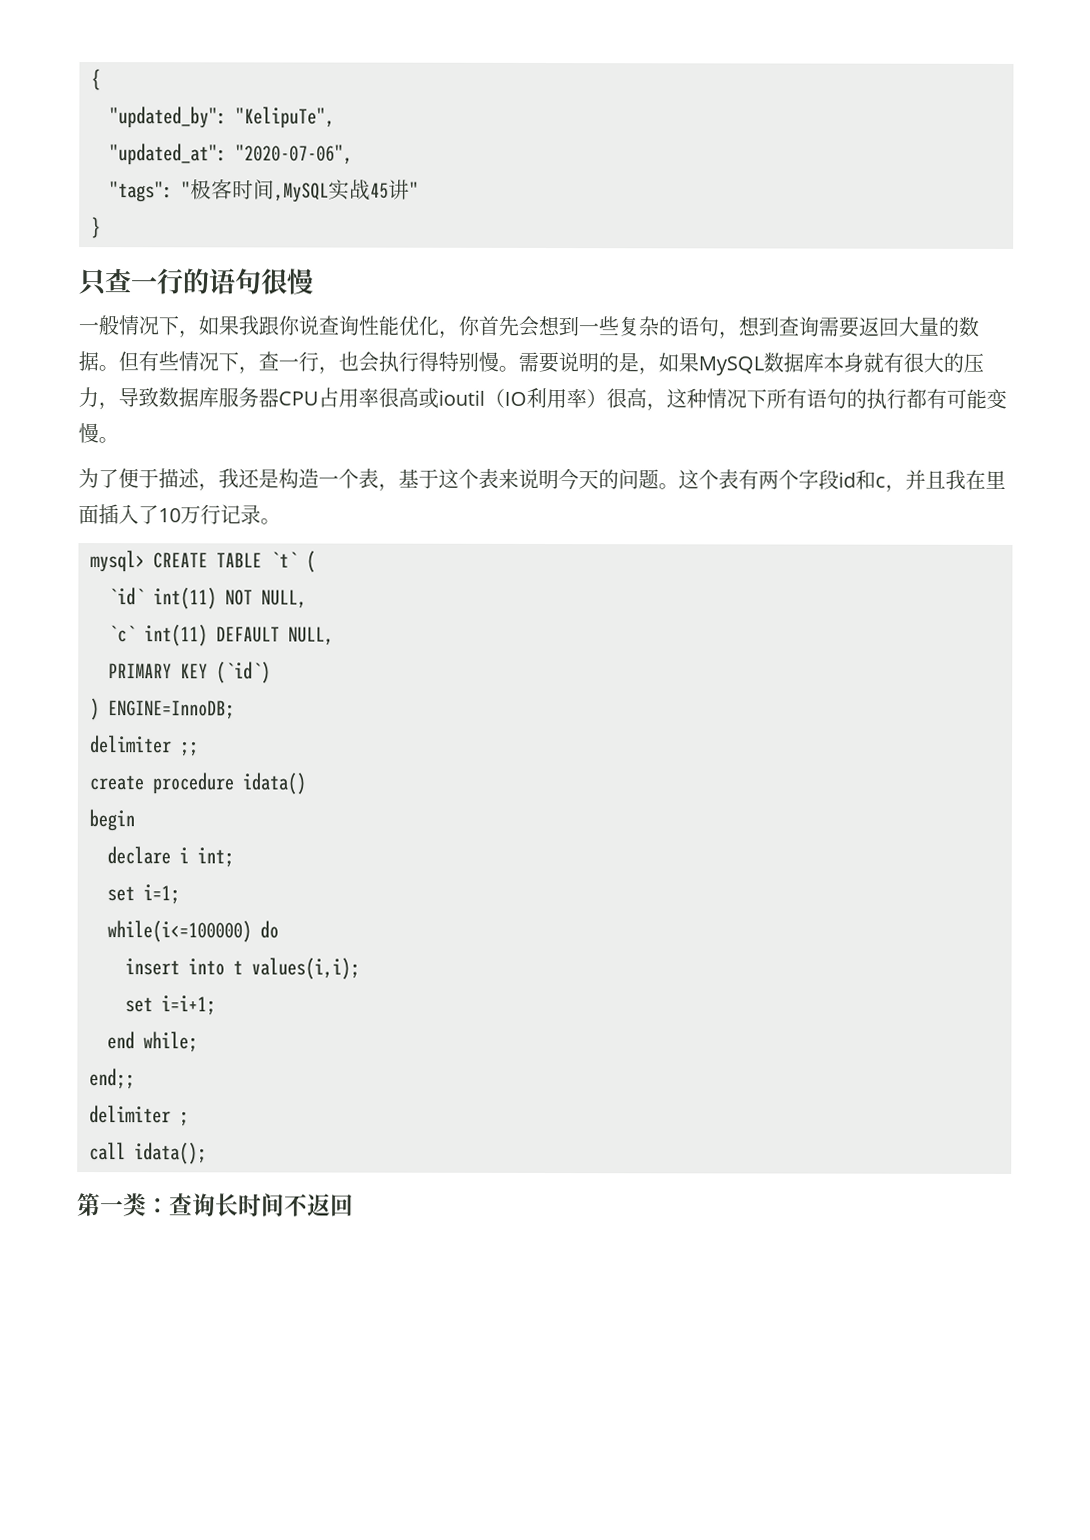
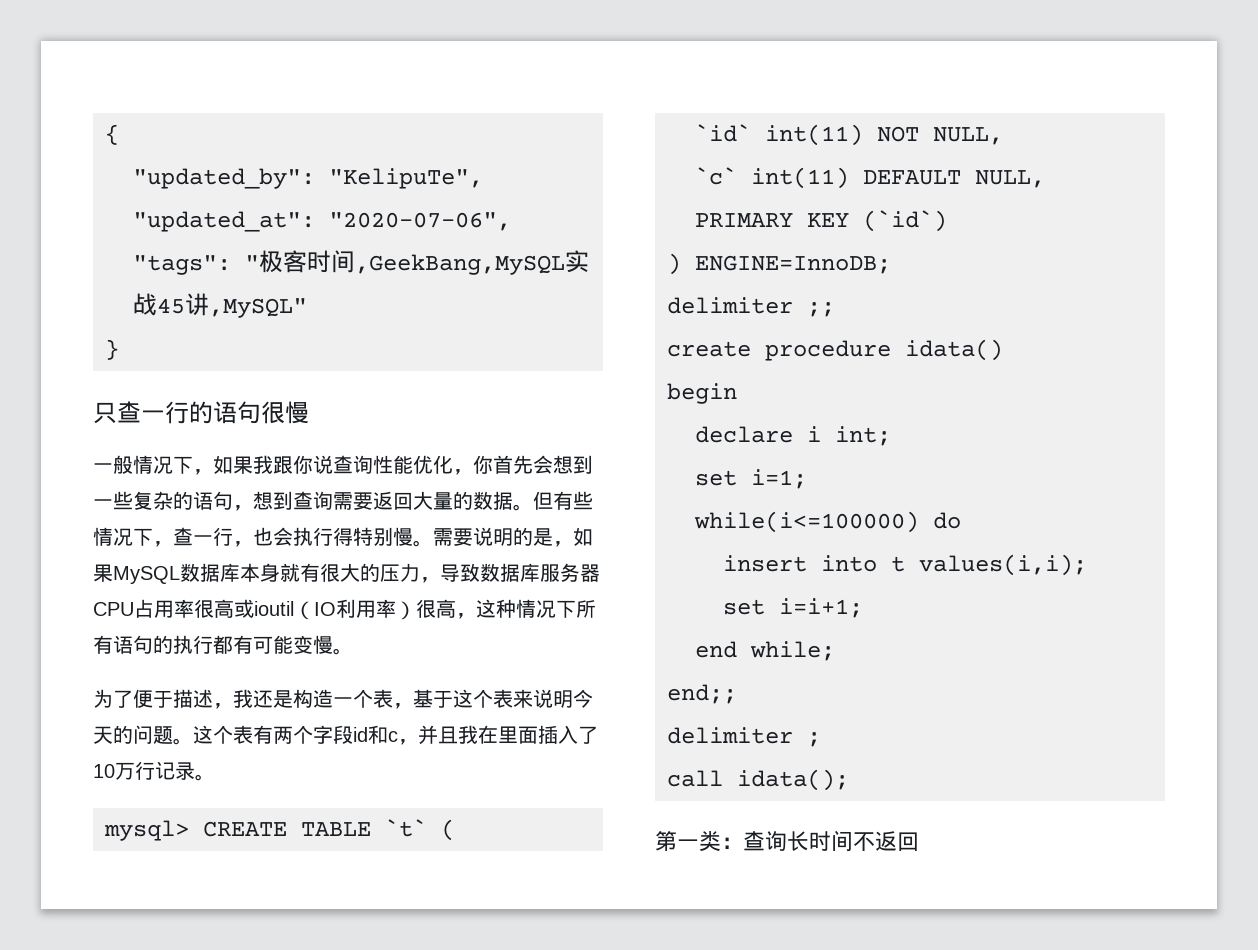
- "tags": "极客时间,MySQL实战45讲"
+ "tags": "极客时间,GeekBang,MySQL实战45讲,MySQL"

